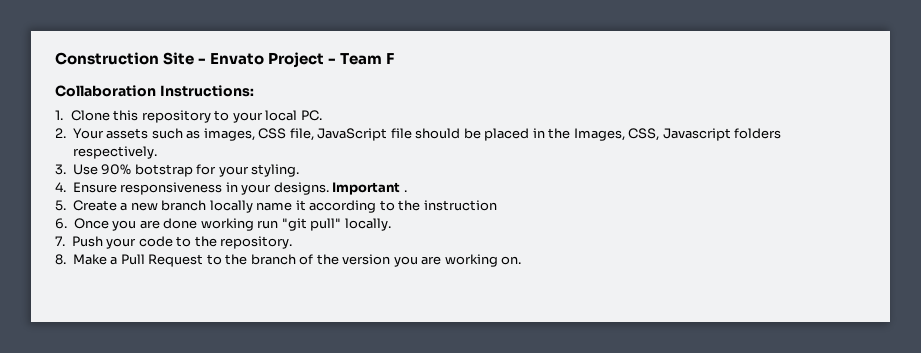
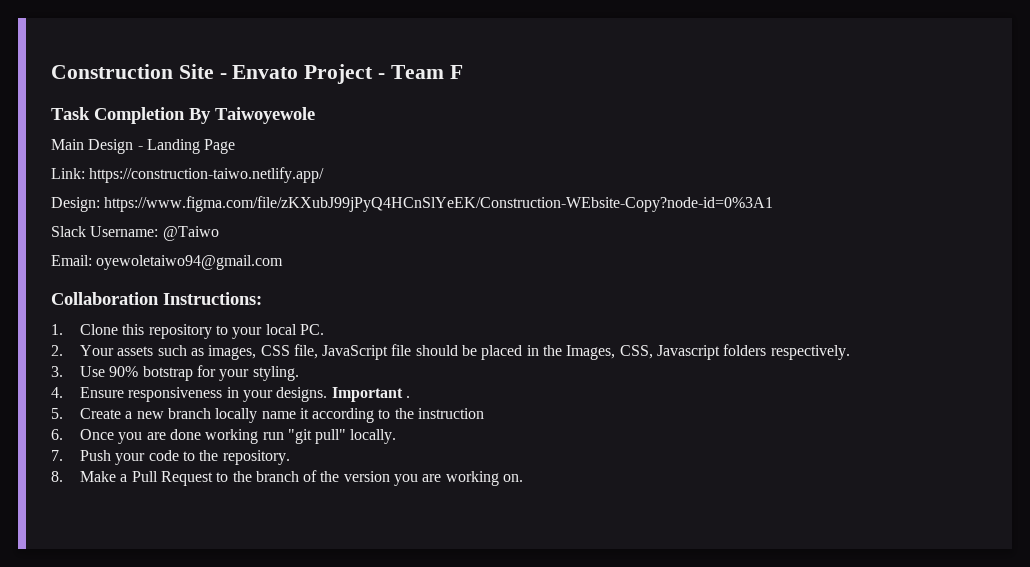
+ Task Completion By Taiwoyewole
+ Main Design - Landing Page
+ Link: https://construction-taiwo.netlify.app/
+ Design: https://www.figma.com/file/zKXubJ99jPyQ4HCnSlYeEK/Construction-WEbsite-Copy?node-id=0%3A1
+ Slack Username: @Taiwo
+ Email: oyewoletaiwo94@gmail.com

